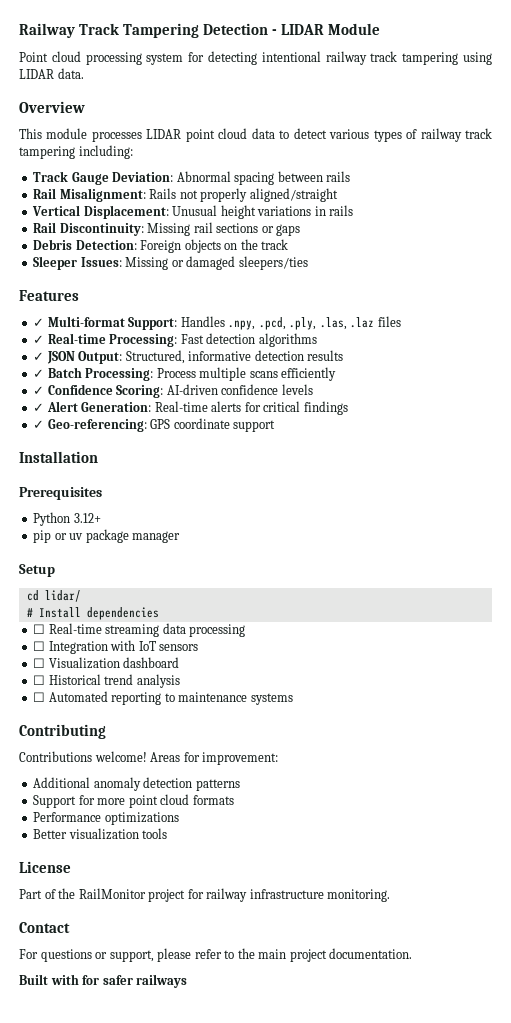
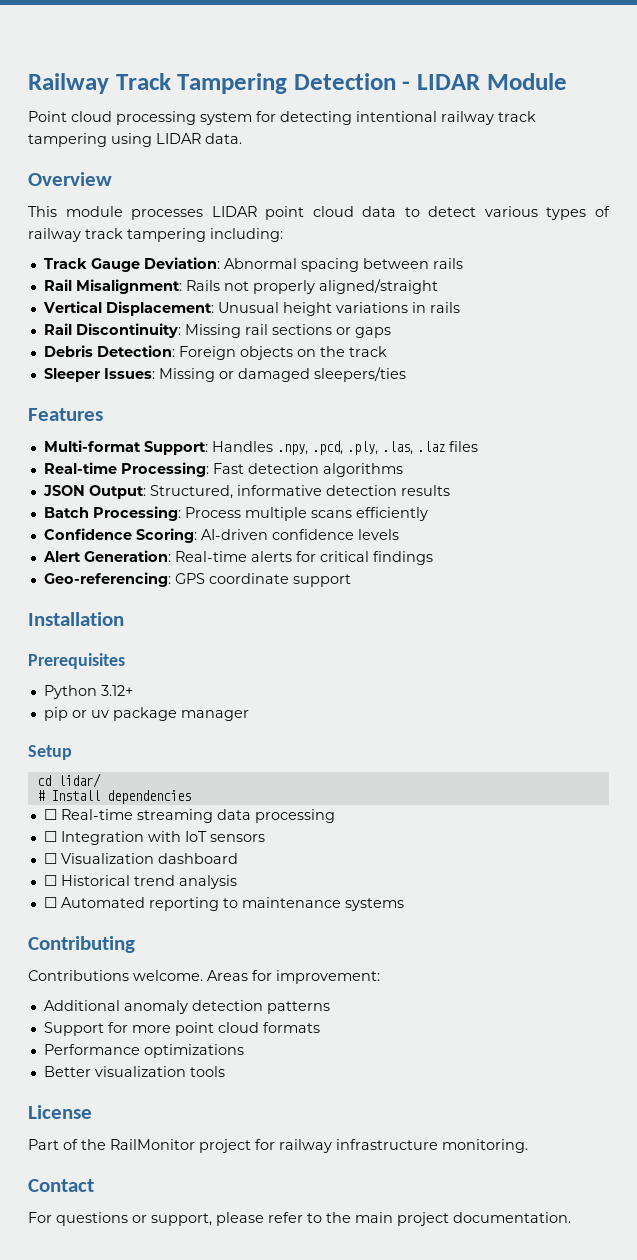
- ✓ Multi-format Support: Handles .npy, .pcd, .ply, .las, .laz files
+ Multi-format Support: Handles .npy, .pcd, .ply, .las, .laz files
- ✓ Real-time Processing: Fast detection algorithms
+ Real-time Processing: Fast detection algorithms
- ✓ JSON Output: Structured, informative detection results
+ JSON Output: Structured, informative detection results
- ✓ Batch Processing: Process multiple scans efficiently
+ Batch Processing: Process multiple scans efficiently
- ✓ Confidence Scoring: AI-driven confidence levels
+ Confidence Scoring: AI-driven confidence levels
- ✓ Alert Generation: Real-time alerts for critical findings
+ Alert Generation: Real-time alerts for critical findings
- ✓ Geo-referencing: GPS coordinate support
+ Geo-referencing: GPS coordinate support
- Contributions welcome!
+ Contributions welcome.
- Built with for safer railways

